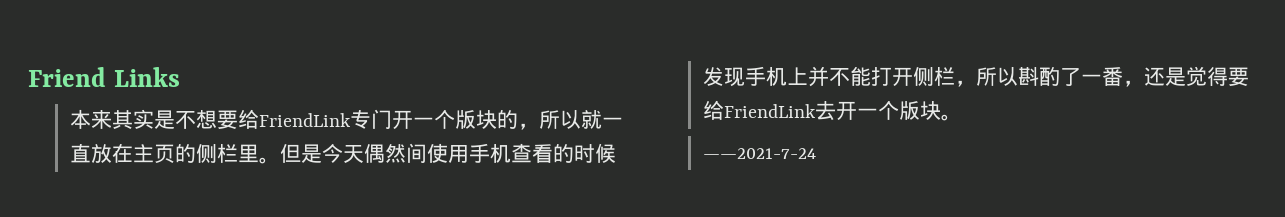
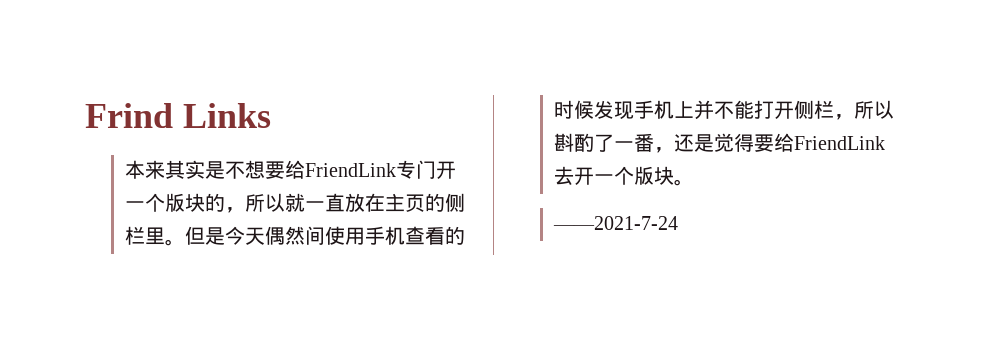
- Friend Links
+ Frind Links

